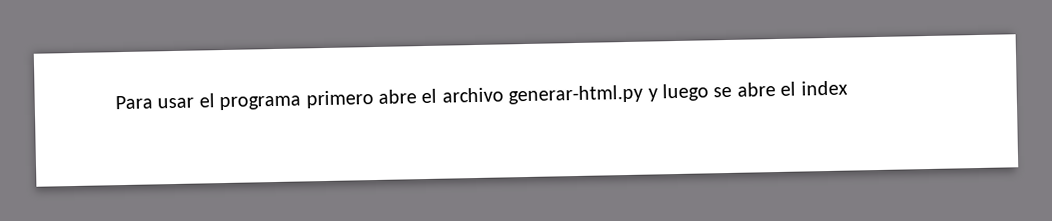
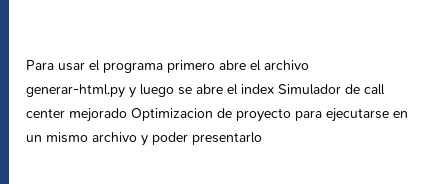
- Para usar el programa primero abre el archivo generar-html.py y luego se abre el index
+ Para usar el programa primero abre el archivo generar-html.py y luego se abre el index Simulador de call center mejorado Optimizacion de proyecto para ejecutarse en un mismo archivo y poder presentarlo

